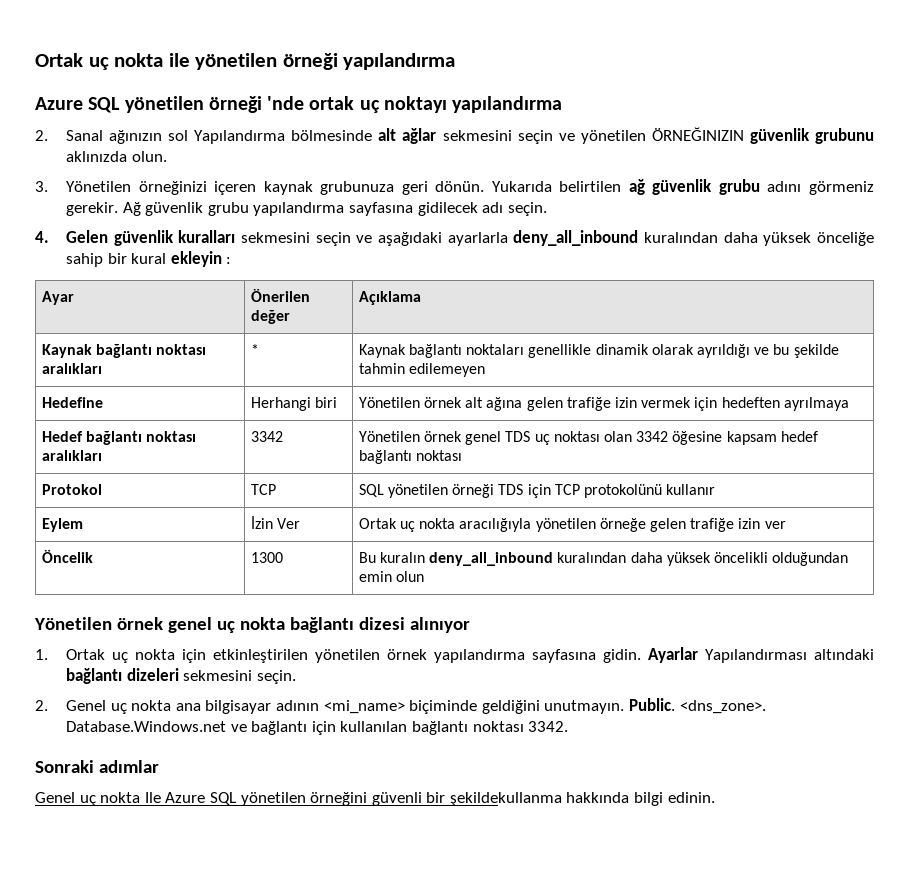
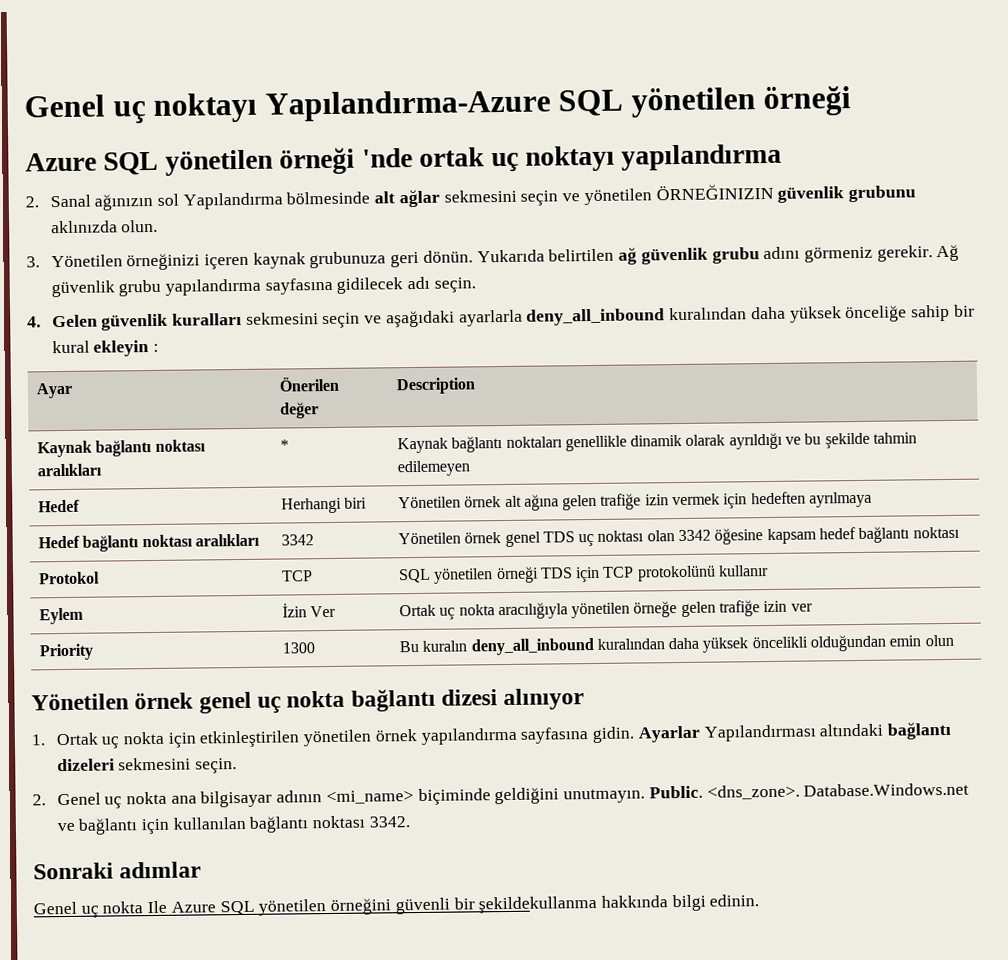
- Ortak uç nokta ile yönetilen örneği yapılandırma
+ Genel uç noktayı Yapılandırma-Azure SQL yönetilen örneği
- Ayar | Önerilen değer | Açıklama
+ Ayar | Önerilen değer | Description
- Hedefine | Herhangi biri | Yönetilen örnek alt ağına gelen trafiğe izin vermek için hedeften ayrılmaya
+ Hedef | Herhangi biri | Yönetilen örnek alt ağına gelen trafiğe izin vermek için hedeften ayrılmaya
- Öncelik | 1300 | Bu kuralın deny_all_inbound kuralından daha yüksek öncelikli olduğundan emin olun
+ Priority | 1300 | Bu kuralın deny_all_inbound kuralından daha yüksek öncelikli olduğundan emin olun

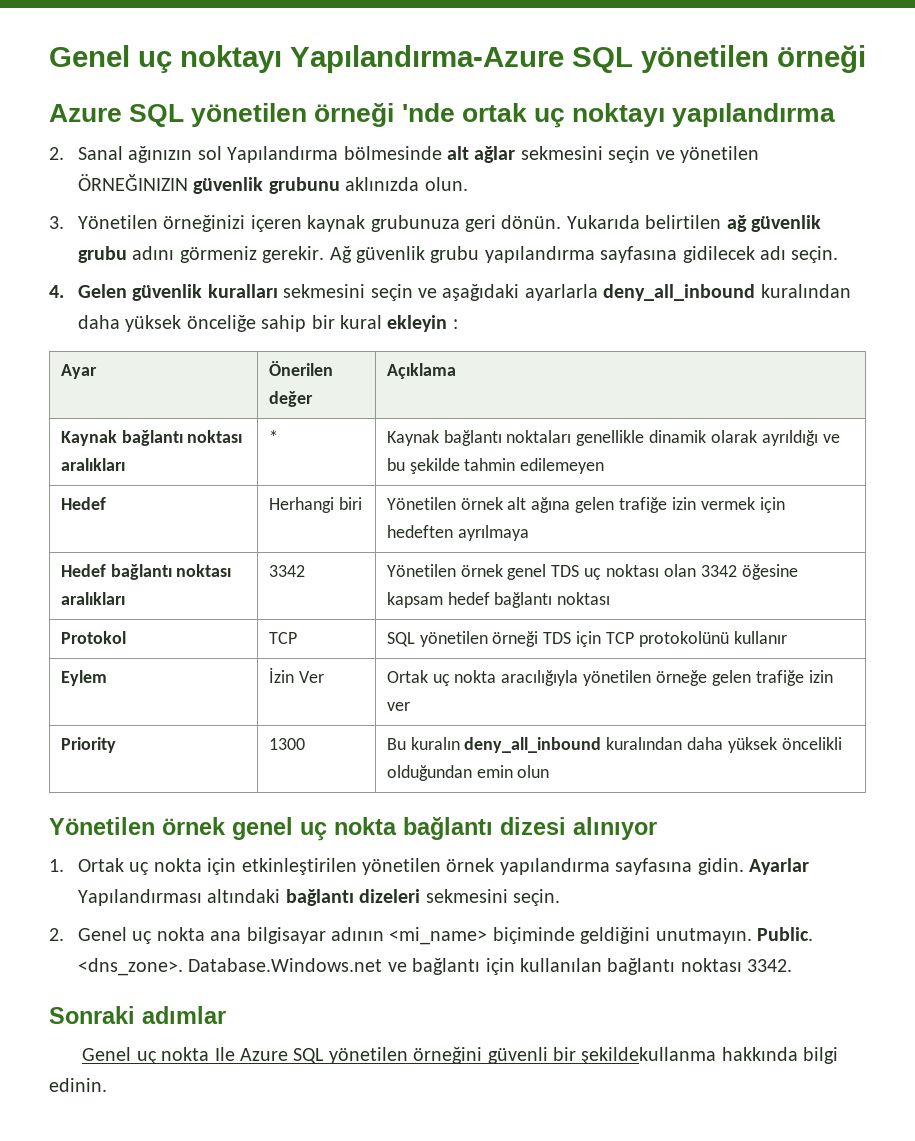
- Ayar | Önerilen değer | Description
+ Ayar | Önerilen değer | Açıklama

